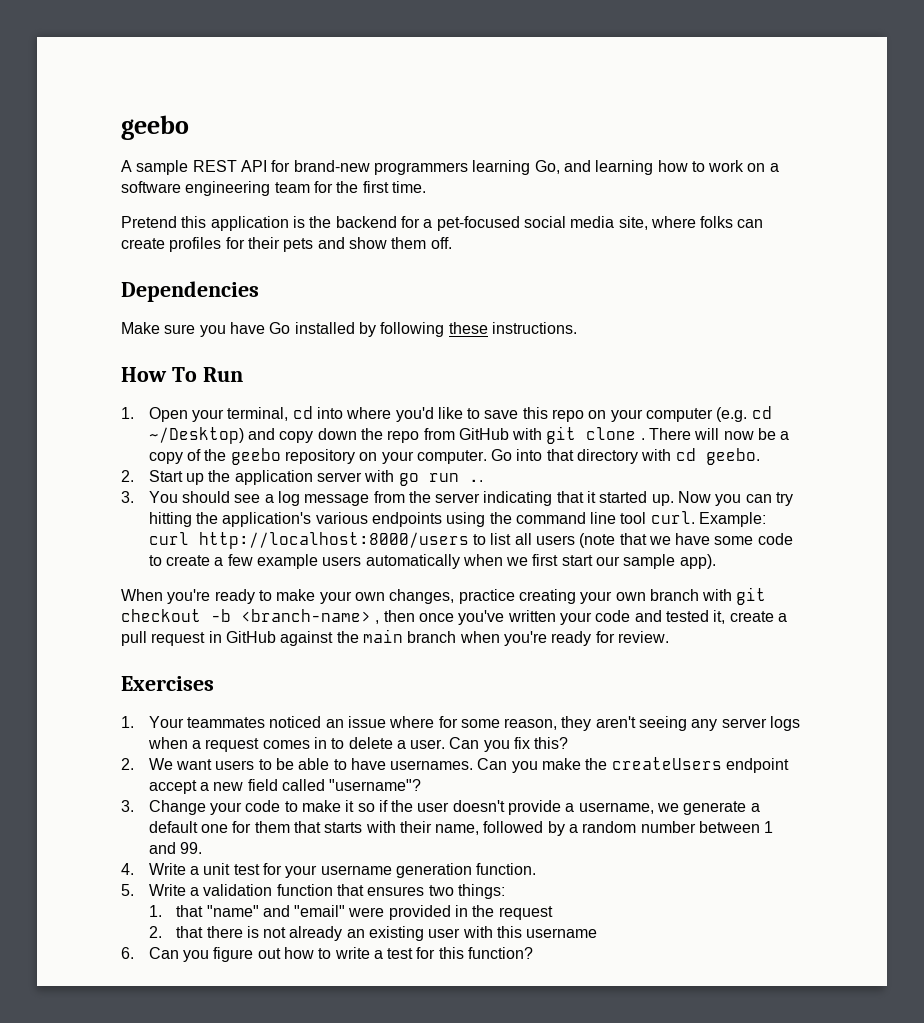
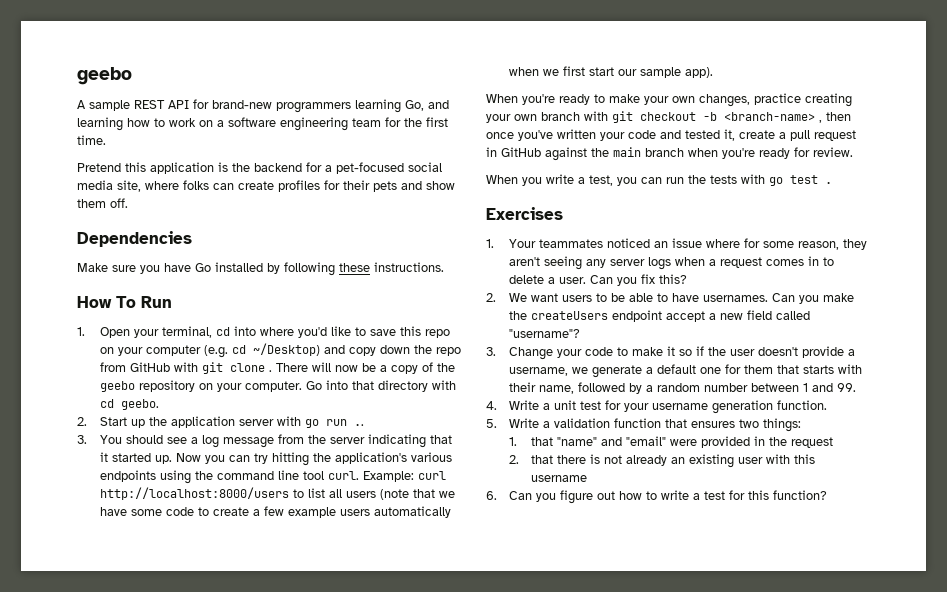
+ When you write a test, you can run the tests with go test .

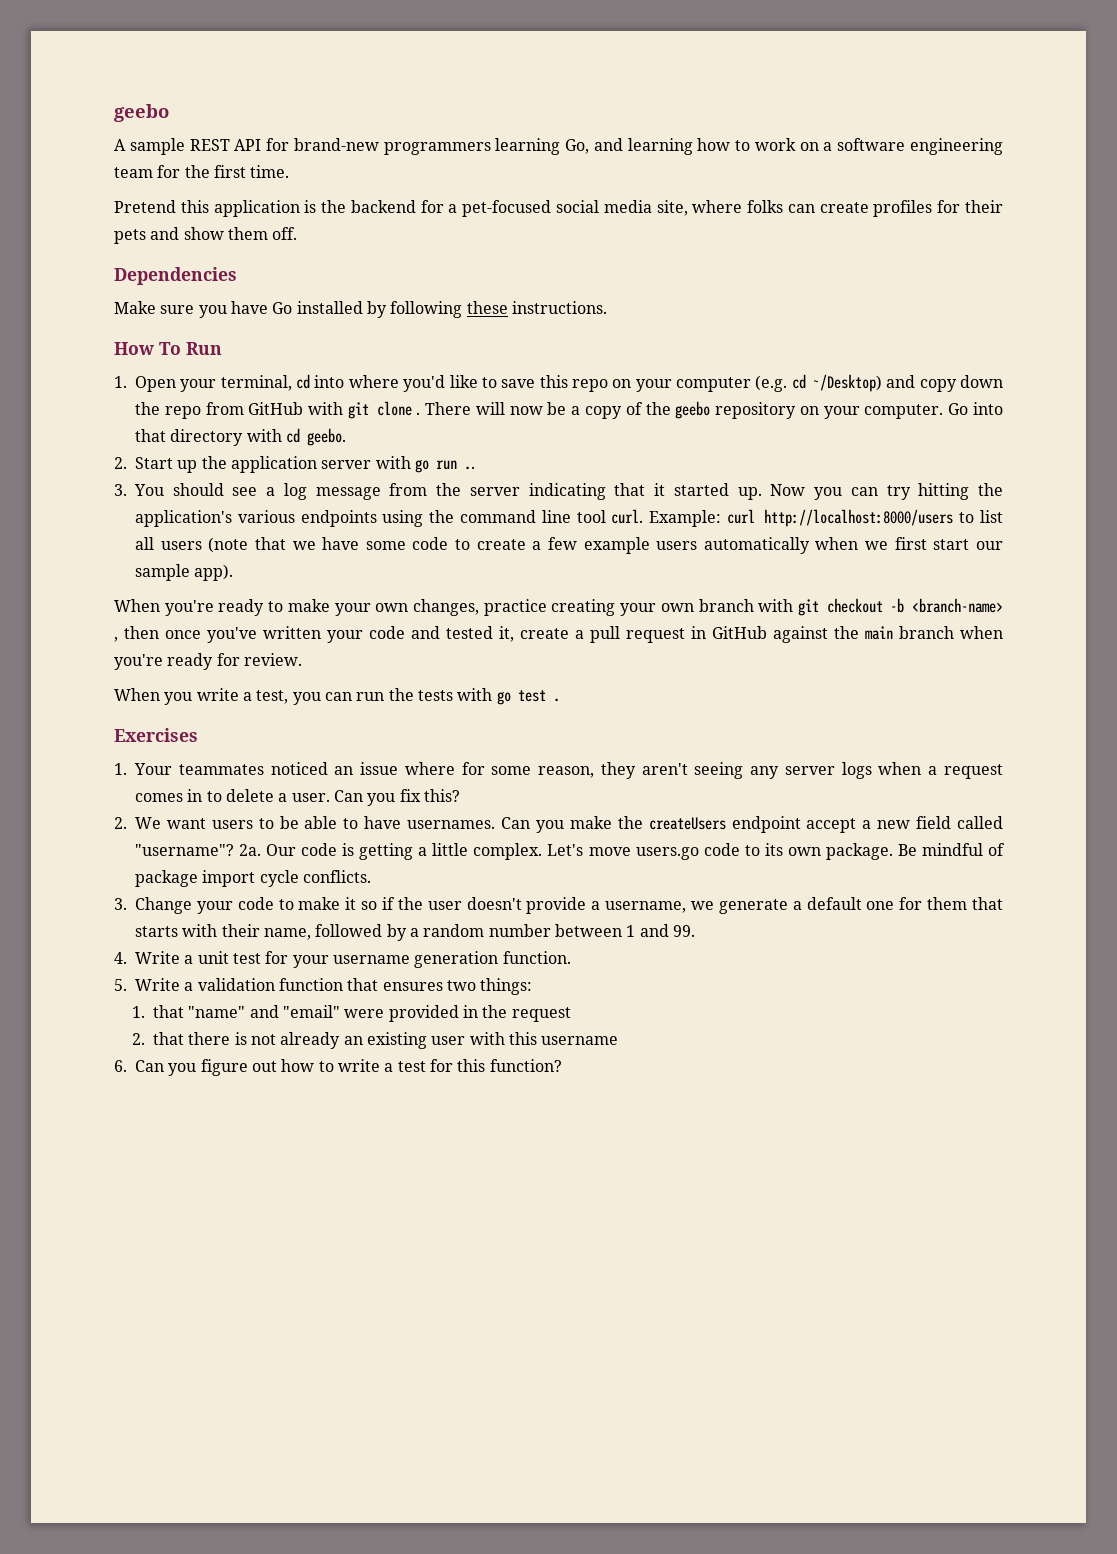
+ 2a. Our code is getting a little complex. Let's move users.go code to its own package. Be mindful of package import cycle conflicts.

